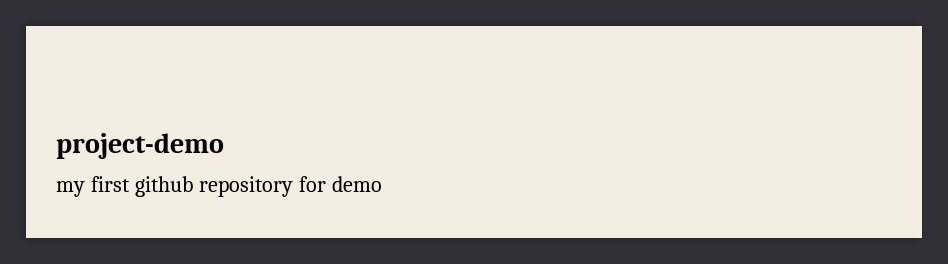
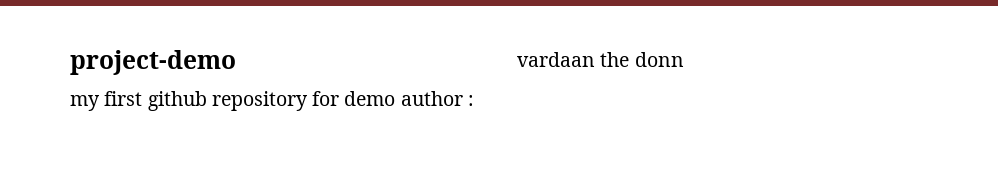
- my first github repository for demo
+ my first github repository for demo author : vardaan the donn

